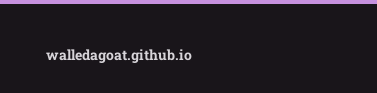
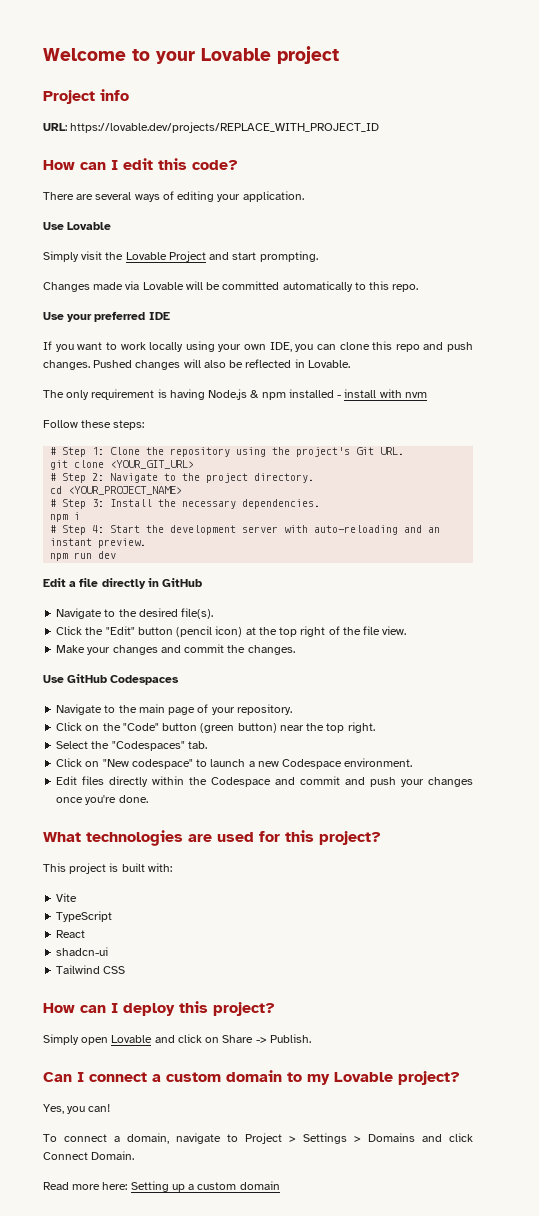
- walledagoat.github.io
+ Welcome to your Lovable project
+ Project info
+ URL: https://lovable.dev/projects/REPLACE_WITH_PROJECT_ID
+ How can I edit this code?
+ There are several ways of editing your application.
+ Use Lovable
+ Simply visit the Lovable Project and start prompting.
+ Changes made via Lovable will be committed automatically to this repo.
+ Use your preferred IDE
+ If you want to work locally using your own IDE, you can clone this repo and push changes. Pushed changes will also be reflected in Lovable.
+ The only requirement is having Node.js & npm installed - install with nvm
+ Follow these steps:
+ # Step 1: Clone the repository using the project's Git URL.
+ git clone <YOUR_GIT_URL>
+ # Step 2: Navigate to the project directory.
+ cd <YOUR_PROJECT_NAME>
+ # Step 3: Install the necessary dependencies.
+ npm i
+ # Step 4: Start the development server with auto-reloading and an instant preview.
+ npm run dev
+ Edit a file directly in GitHub
+ Navigate to the desired file(s).
+ Click the "Edit" button (pencil icon) at the top right of the file view.
+ Make your changes and commit the changes.
+ Use GitHub Codespaces
+ Navigate to the main page of your repository.
+ Click on the "Code" button (green button) near the top right.
+ Select the "Codespaces" tab.
+ Click on "New codespace" to launch a new Codespace environment.
+ Edit files directly within the Codespace and commit and push your changes once you're done.
+ What technologies are used for this project?
+ This project is built with:
+ Vite
+ TypeScript
+ React
+ shadcn-ui
+ Tailwind CSS
+ How can I deploy this project?
+ Simply open Lovable and click on Share -> Publish.
+ Can I connect a custom domain to my Lovable project?
+ Yes, you can!
+ To connect a domain, navigate to Project > Settings > Domains and click Connect Domain.
+ Read more here: Setting up a custom domain

